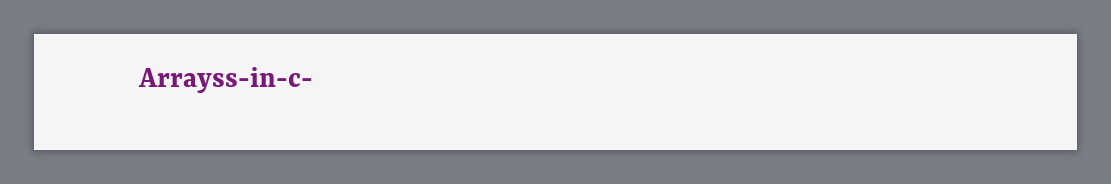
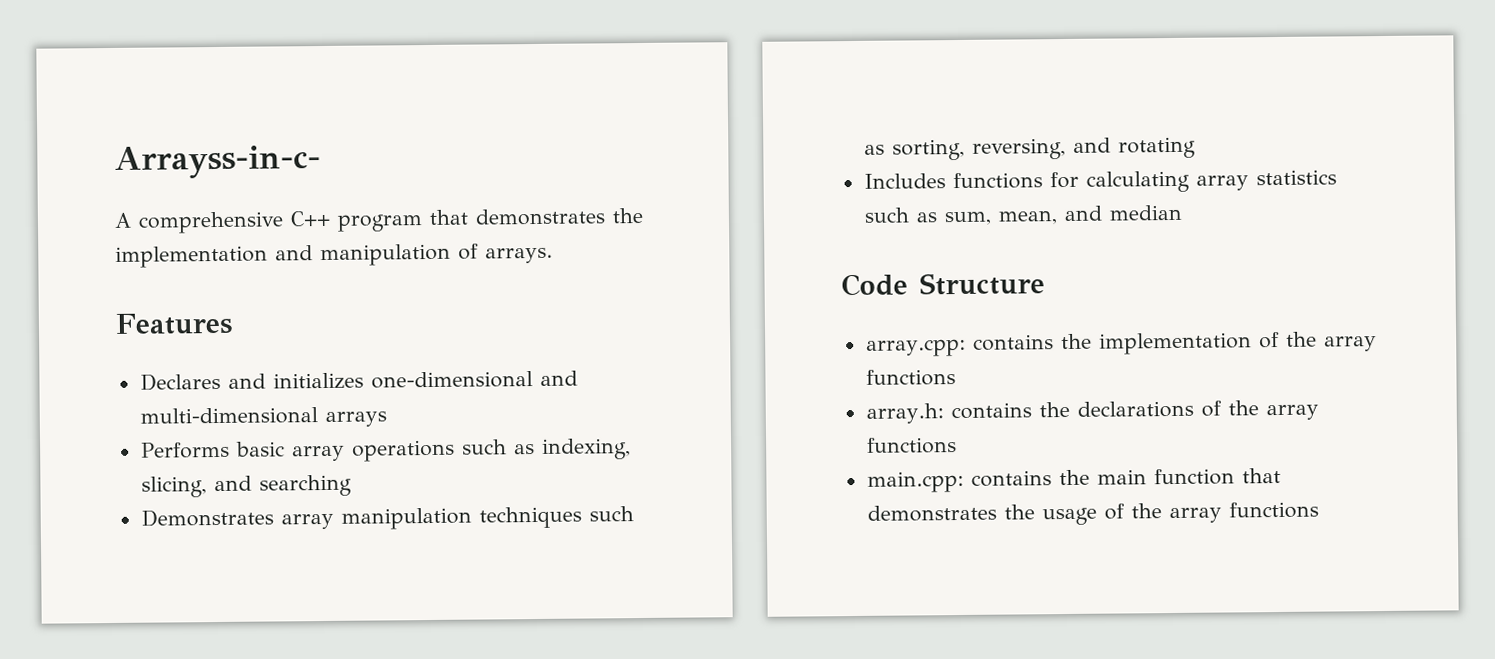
+ A comprehensive C++ program that demonstrates the implementation and manipulation of arrays.
+ Features
+ Declares and initializes one-dimensional and multi-dimensional arrays
+ Performs basic array operations such as indexing, slicing, and searching
+ Demonstrates array manipulation techniques such as sorting, reversing, and rotating
+ Includes functions for calculating array statistics such as sum, mean, and median
+ Code Structure
+ array.cpp: contains the implementation of the array functions
+ array.h: contains the declarations of the array functions
+ main.cpp: contains the main function that demonstrates the usage of the array functions

